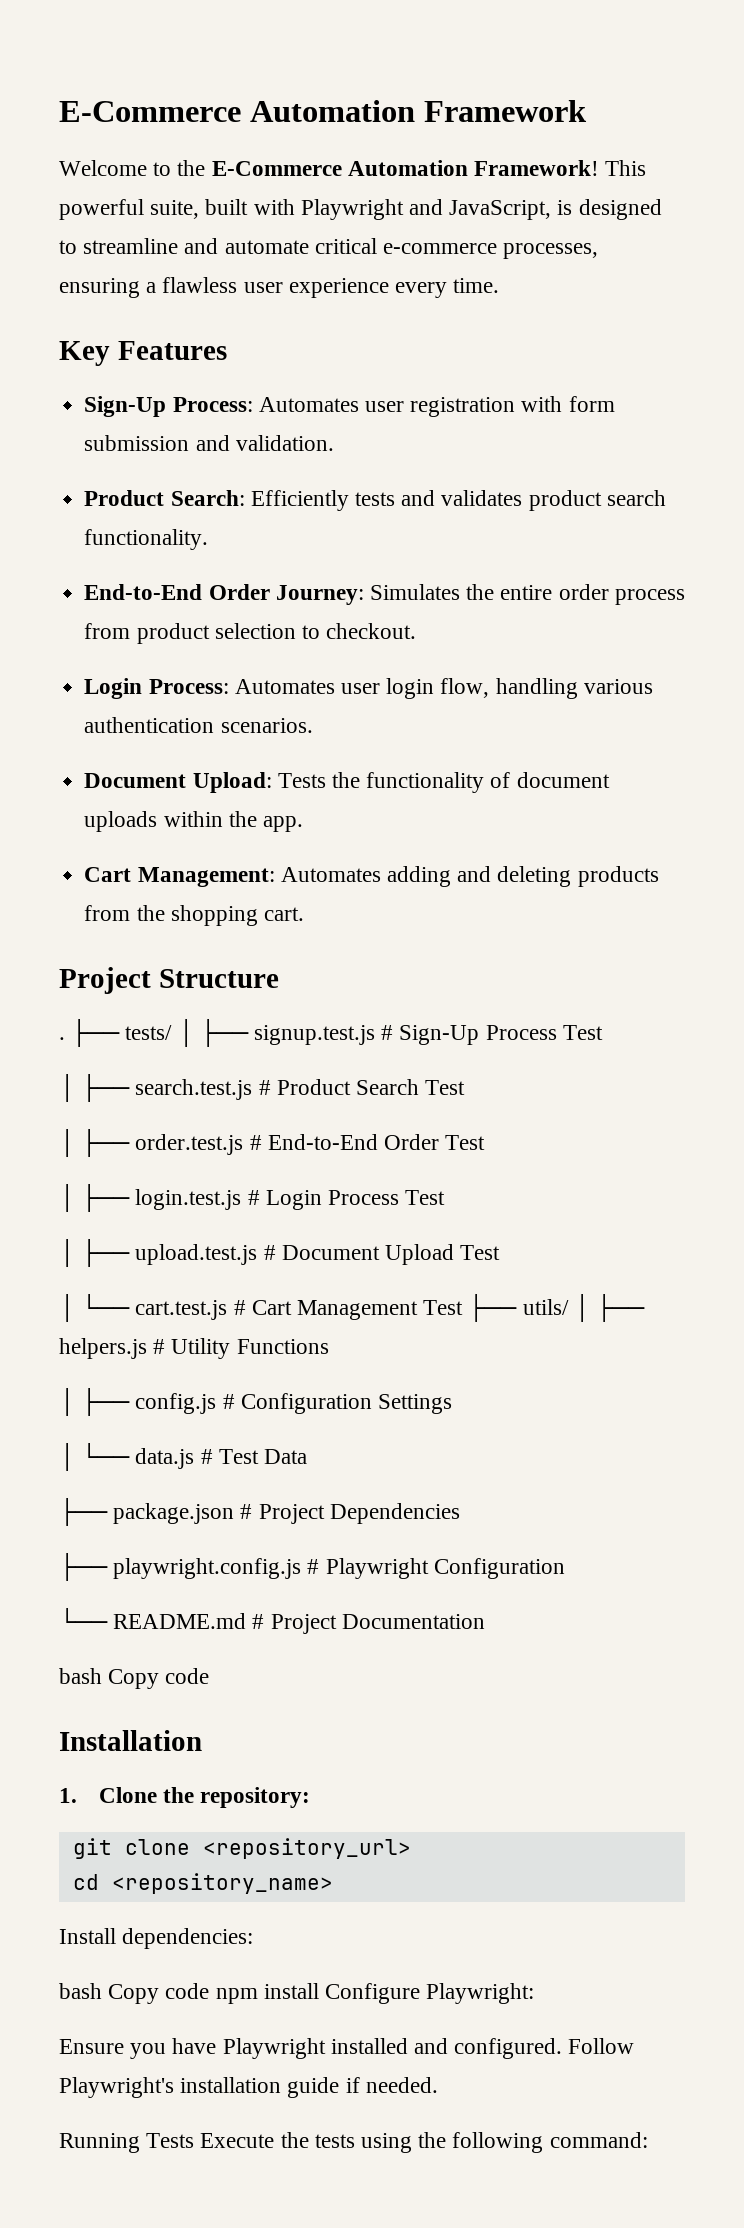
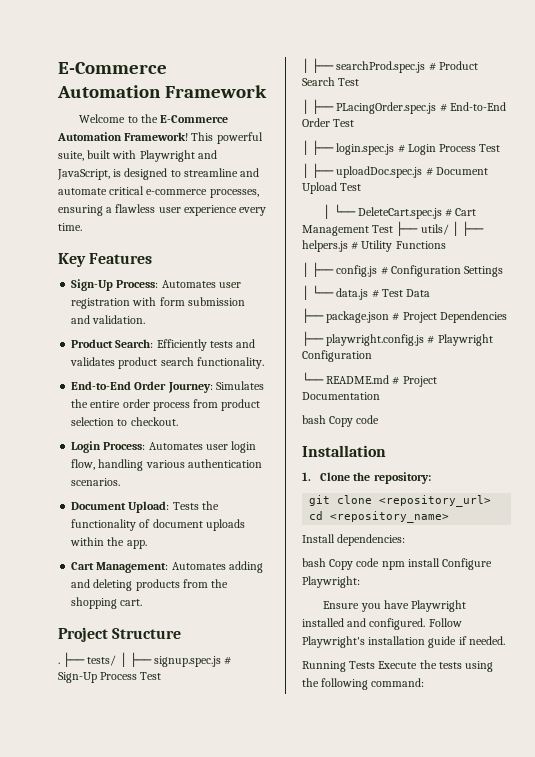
- ├── tests/ │ ├── signup.test.js # Sign-Up Process Test
+ ├── tests/ │ ├── signup.spec.js # Sign-Up Process Test
- │ ├── search.test.js # Product Search Test
+ │ ├── searchProd.spec.js # Product Search Test
- │ ├── order.test.js # End-to-End Order Test
+ │ ├── PLacingOrder.spec.js # End-to-End Order Test
- │ ├── login.test.js # Login Process Test
+ │ ├── login.spec.js # Login Process Test
- │ ├── upload.test.js # Document Upload Test
+ │ ├── uploadDoc.spec.js # Document Upload Test
- │ └── cart.test.js # Cart Management Test ├── utils/ │ ├── helpers.js # Utility Functions
+ │ └── DeleteCart.spec.js # Cart Management Test ├── utils/ │ ├── helpers.js # Utility Functions

